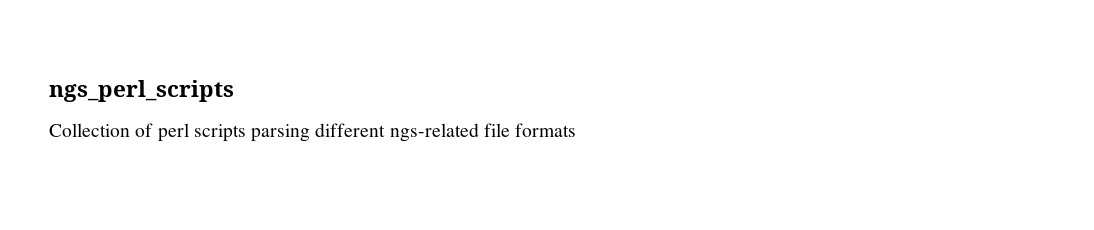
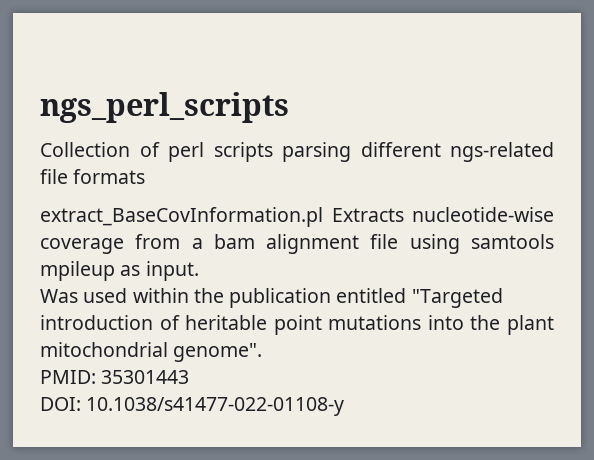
+ extract_BaseCovInformation.pl Extracts nucleotide-wise coverage from a bam alignment file using samtools mpileup as input.
+ Was used within the publication entitled "Targeted introduction of heritable point mutations into the plant mitochondrial genome".
+ PMID: 35301443
+ DOI: 10.1038/s41477-022-01108-y

